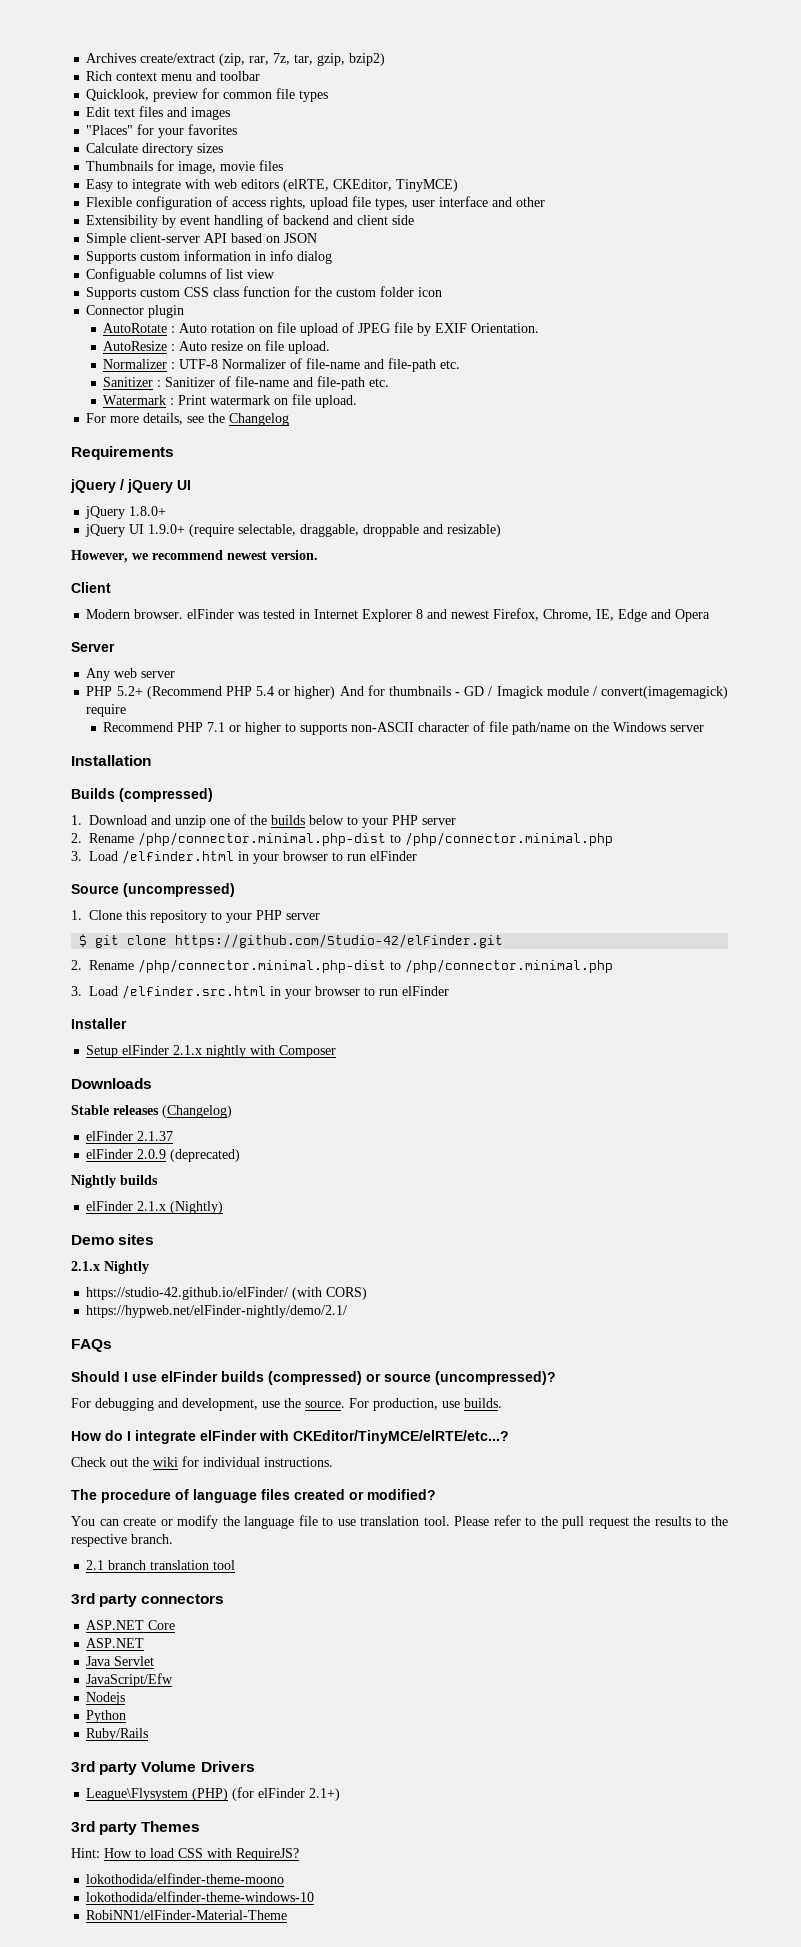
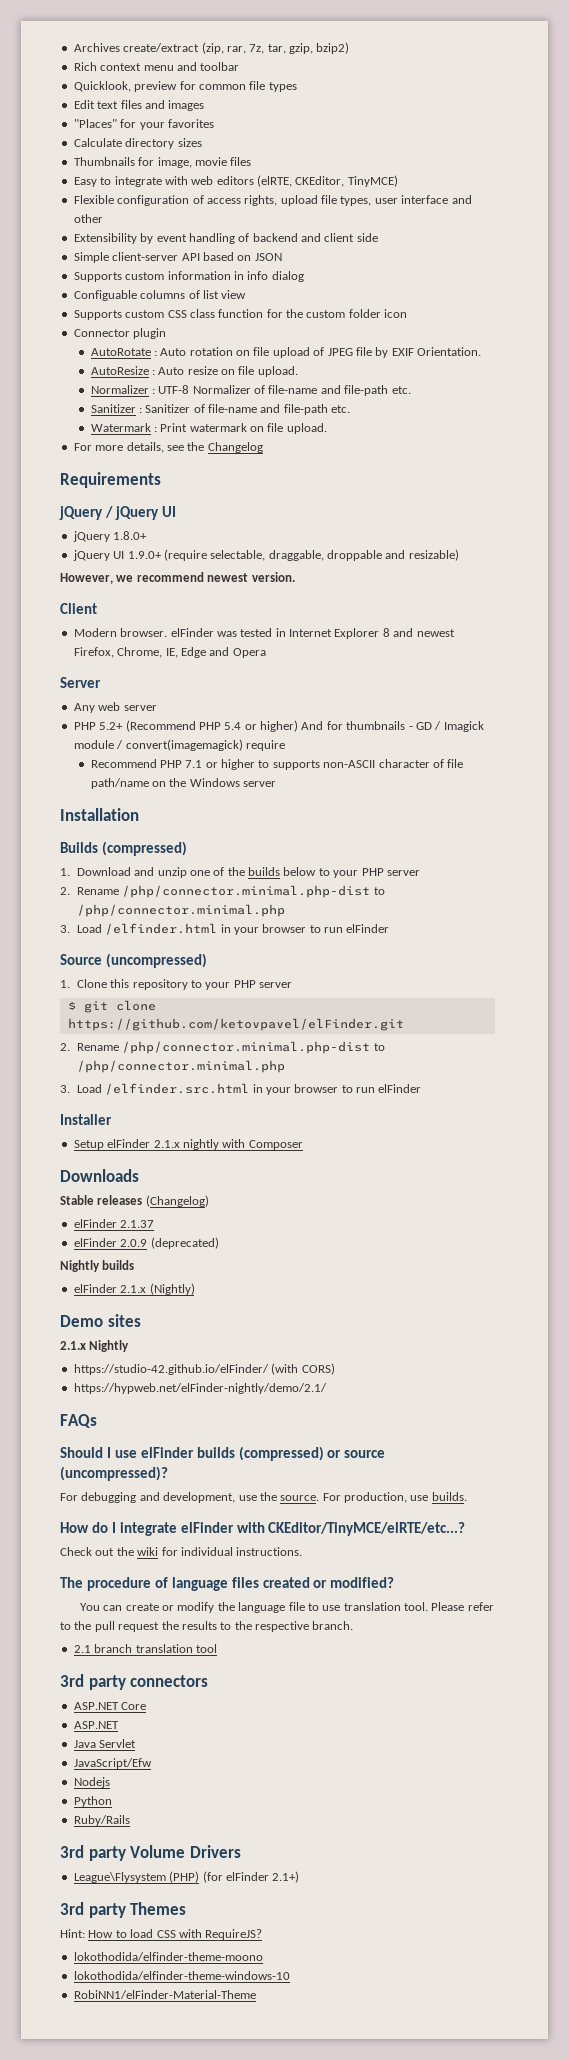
- $ git clone https://github.com/Studio-42/elFinder.git
+ $ git clone https://github.com/ketovpavel/elFinder.git

